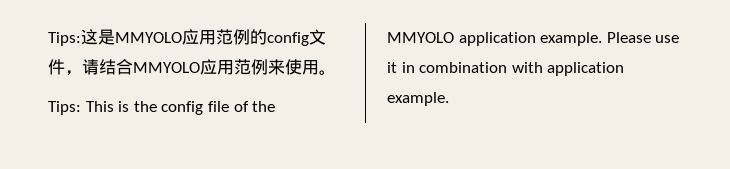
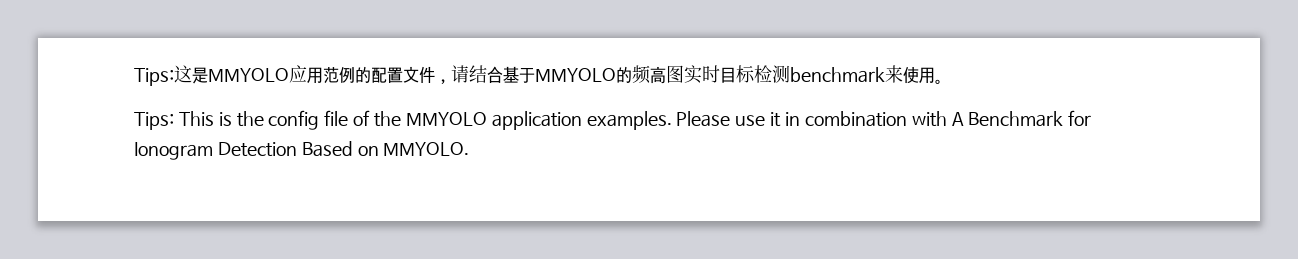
- Tips:这是MMYOLO应用范例的config文件，请结合MMYOLO应用范例来使用。
+ Tips:这是MMYOLO应用范例的配置文件，请结合基于MMYOLO的频高图实时目标检测benchmark来使用。
- Tips: This is the config file of the MMYOLO application example.
+ Tips: This is the config file of the MMYOLO application examples.
- Please use it in combination with application example.
+ Please use it in combination with A Benchmark for Ionogram Detection Based on MMYOLO.

